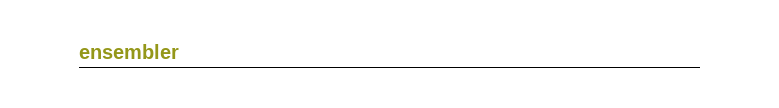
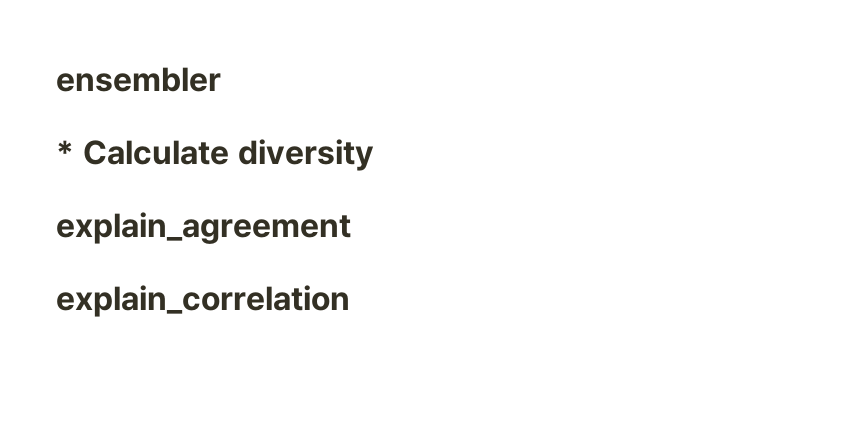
+ * Calculate diversity
+ explain_agreement
+ explain_correlation

